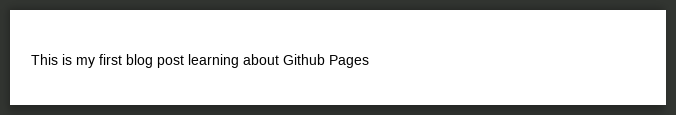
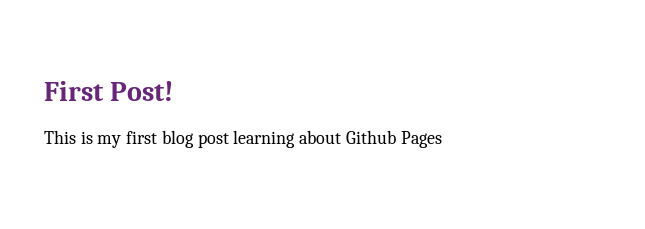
+ First Post!

